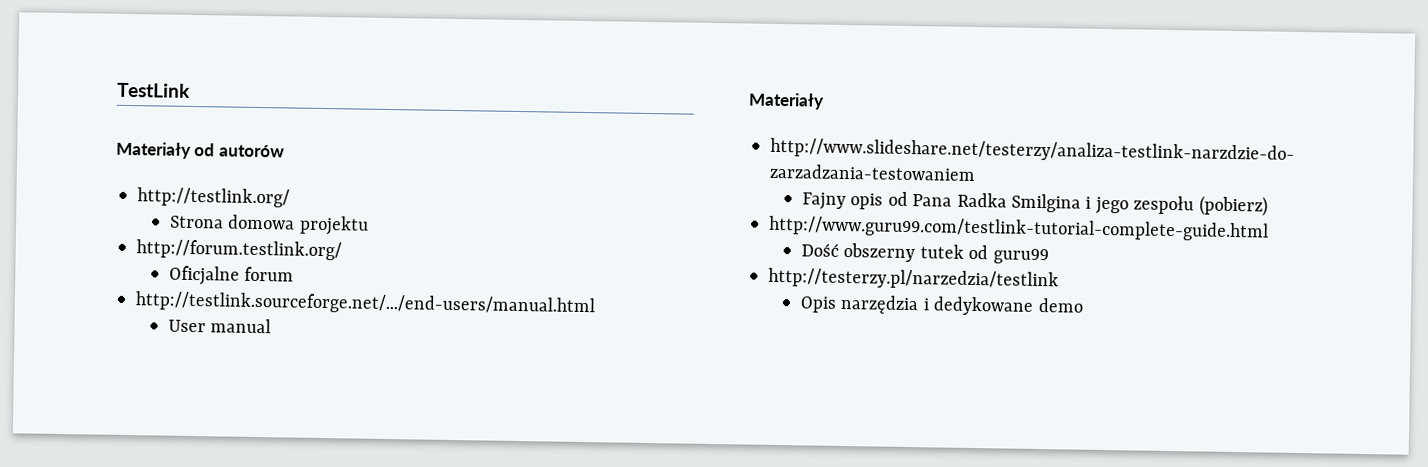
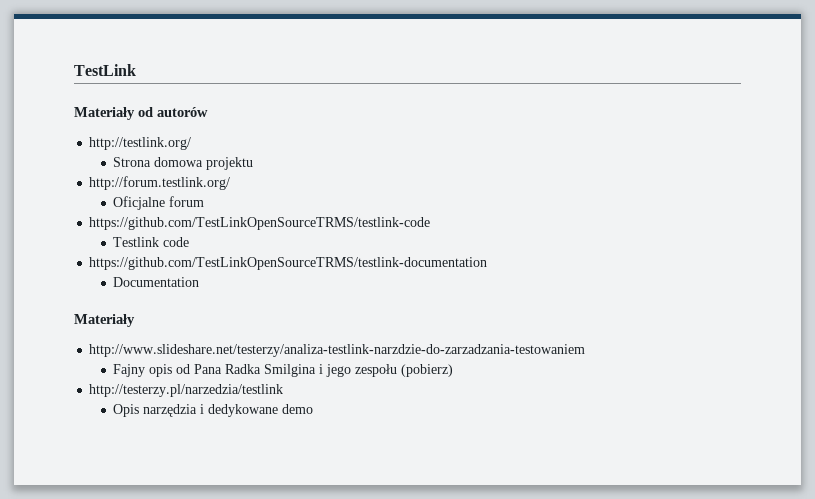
- http://testlink.sourceforge.net/.../end-users/manual.html
- User manual
+ https://github.com/TestLinkOpenSourceTRMS/testlink-code
+ Testlink code
+ https://github.com/TestLinkOpenSourceTRMS/testlink-documentation
+ Documentation
- http://www.guru99.com/testlink-tutorial-complete-guide.html
- Dość obszerny tutek od guru99

